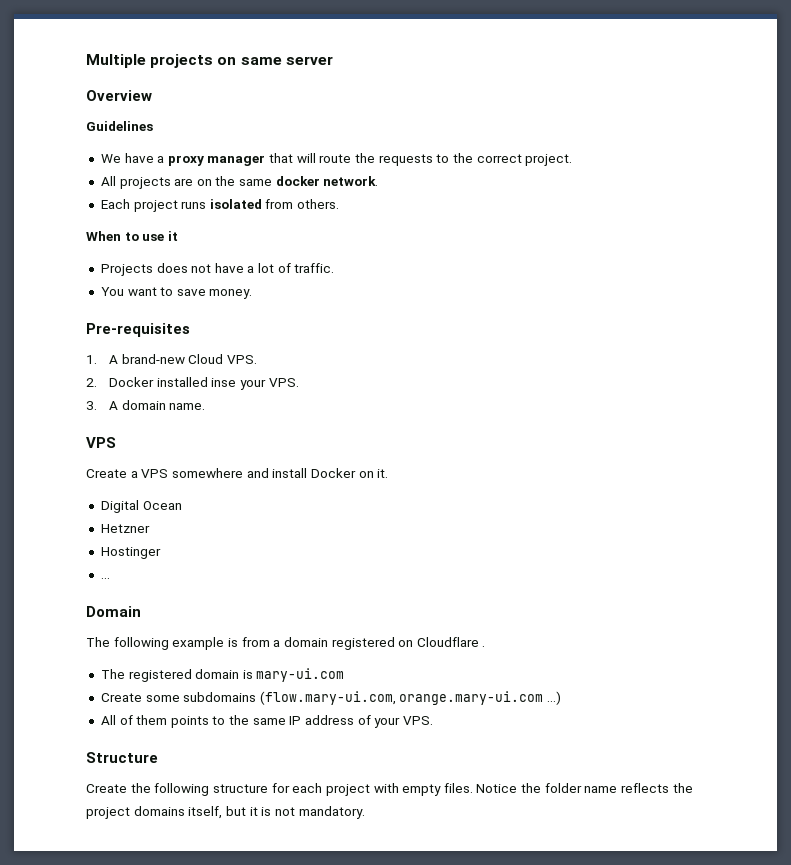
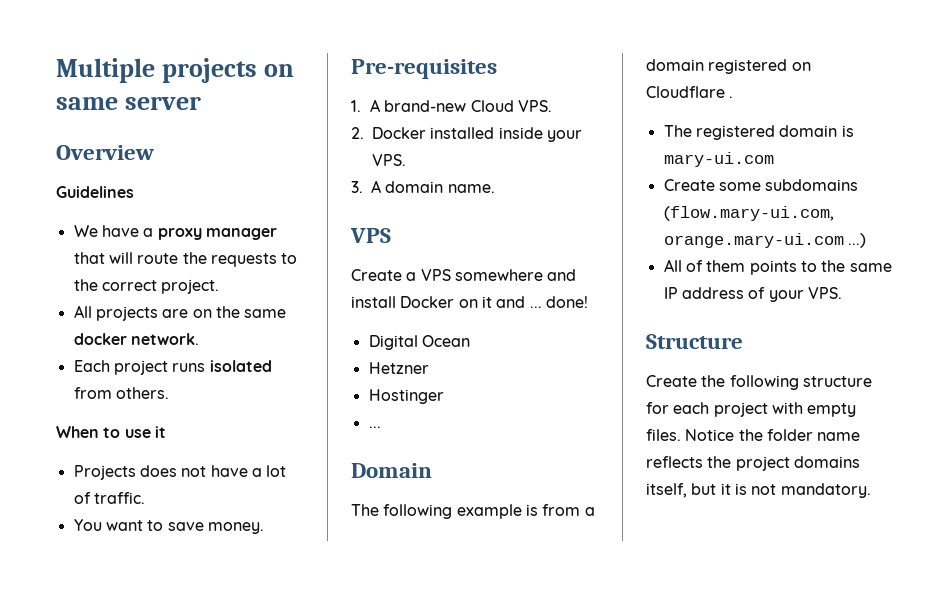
- 2. Docker installed inse your VPS.
+ 2. Docker installed inside your VPS.
- Create a VPS somewhere and install Docker on it.
+ Create a VPS somewhere and install Docker on it and ... done!

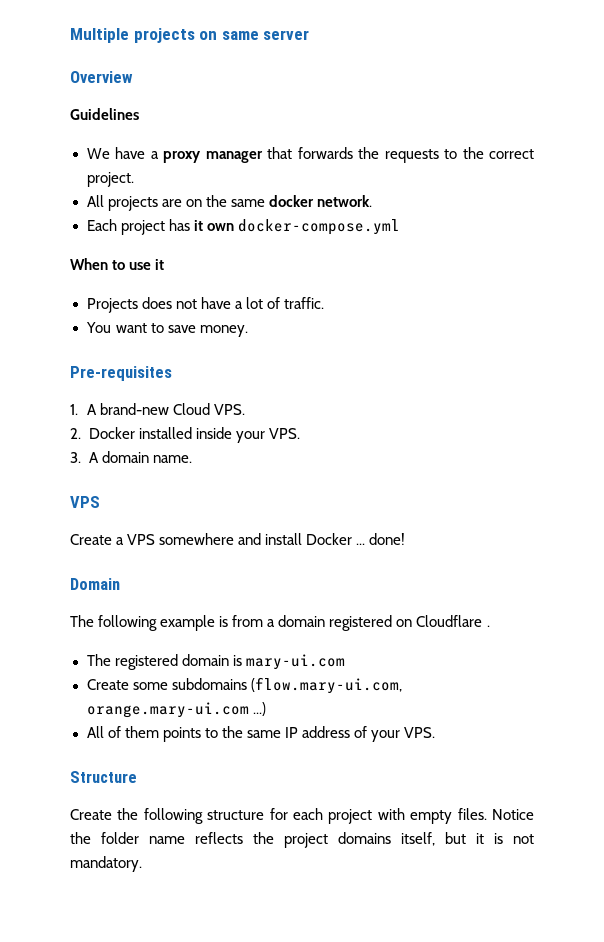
- We have a proxy manager that will route the requests to the correct project.
+ We have a proxy manager that forwards the requests to the correct project.
- Each project runs isolated from others.
+ Each project has it own docker-compose.yml
- Create a VPS somewhere and install Docker on it and ... done!
+ Create a VPS somewhere and install Docker ... done!
- Digital Ocean
- Hetzner
- Hostinger
- ...

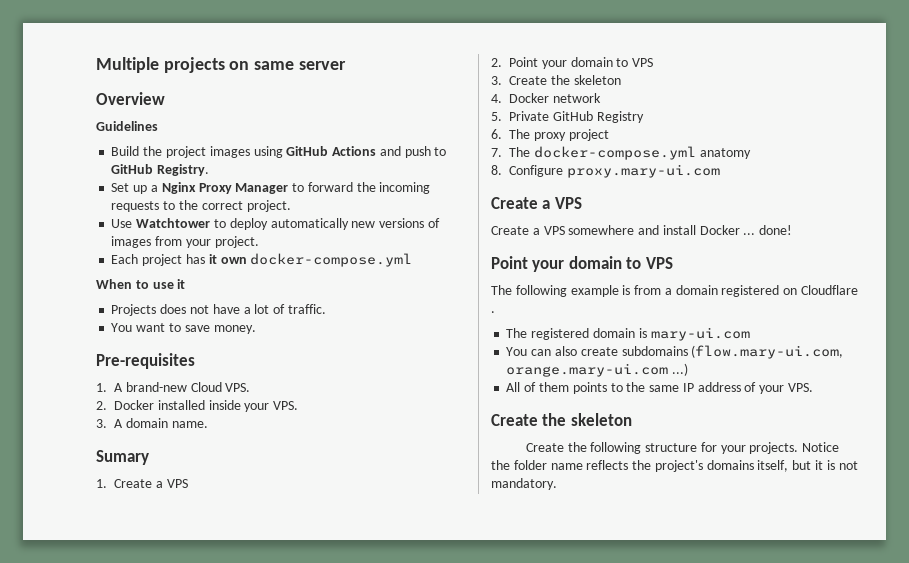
- We have a proxy manager that forwards the requests to the correct project.
+ Build the project images using GitHub Actions and push to GitHub Registry.
+ Set up a Nginx Proxy Manager to forward the incoming requests to the correct project.
- All projects are on the same docker network.
+ Use Watchtower to deploy automatically new versions of images from your project.
  3. A domain name.
- VPS
+ Sumary
+ 1. Create a VPS
+ 2. Point your domain to VPS
+ 3. Create the skeleton
+ 4. Docker network
+ 5. Private GitHub Registry
+ 6. The proxy project
+ 7. The docker-compose.yml anatomy
+ 8. Configure proxy.mary-ui.com
+ Create a VPS
  Create a VPS somewhere and install Docker ... done!
- Domain
+ Point your domain to VPS
- Create some subdomains (flow.mary-ui.com, orange.mary-ui.com ...)
+ You can also create subdomains (flow.mary-ui.com, orange.mary-ui.com ...)
  All of them points to the same IP address of your VPS.
- Structure
+ Create the skeleton
- Create the following structure for each project with empty files.
+ Create the following structure for your projects.
- Notice the folder name reflects the project domains itself, but it is not mandatory.
+ Notice the folder name reflects the project's domains itself, but it is not mandatory.

